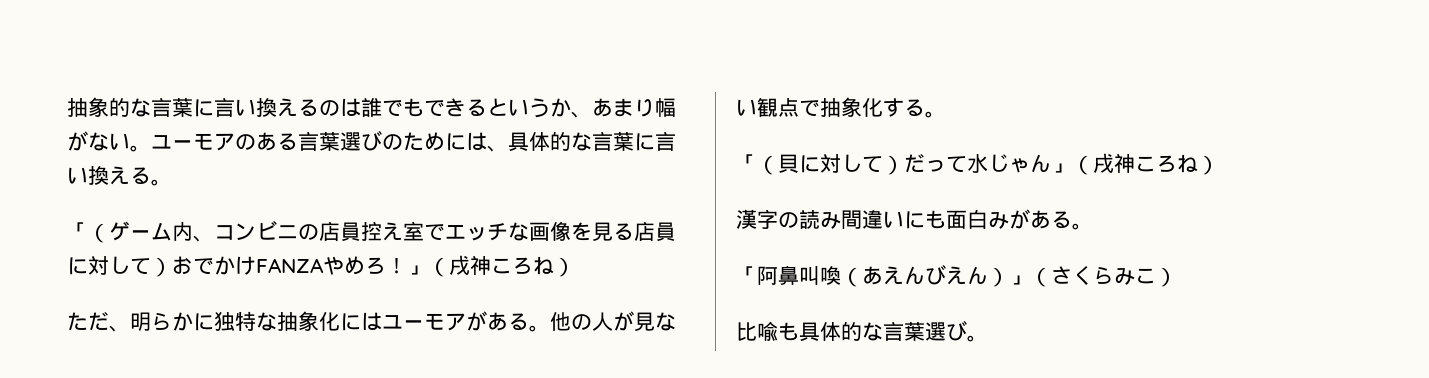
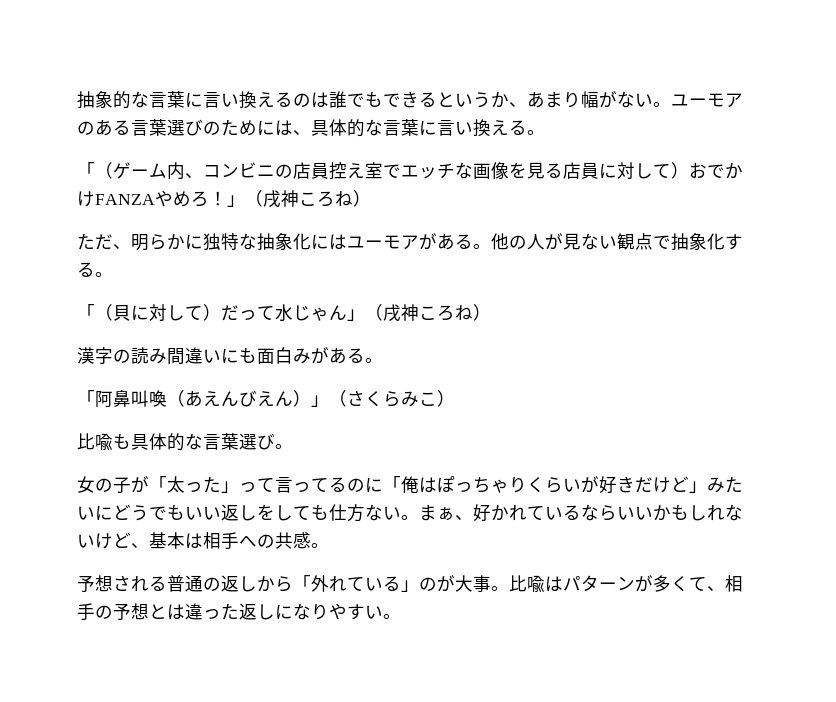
+ 女の子が「太った」って言ってるのに「俺はぽっちゃりくらいが好きだけど」みたいにどうでもいい返しをしても仕方ない。まぁ、好かれているならいいかもしれないけど、基本は相手への共感。
+ 予想される普通の返しから「外れている」のが大事。比喩はパターンが多くて、相手の予想とは違った返しになりやすい。

